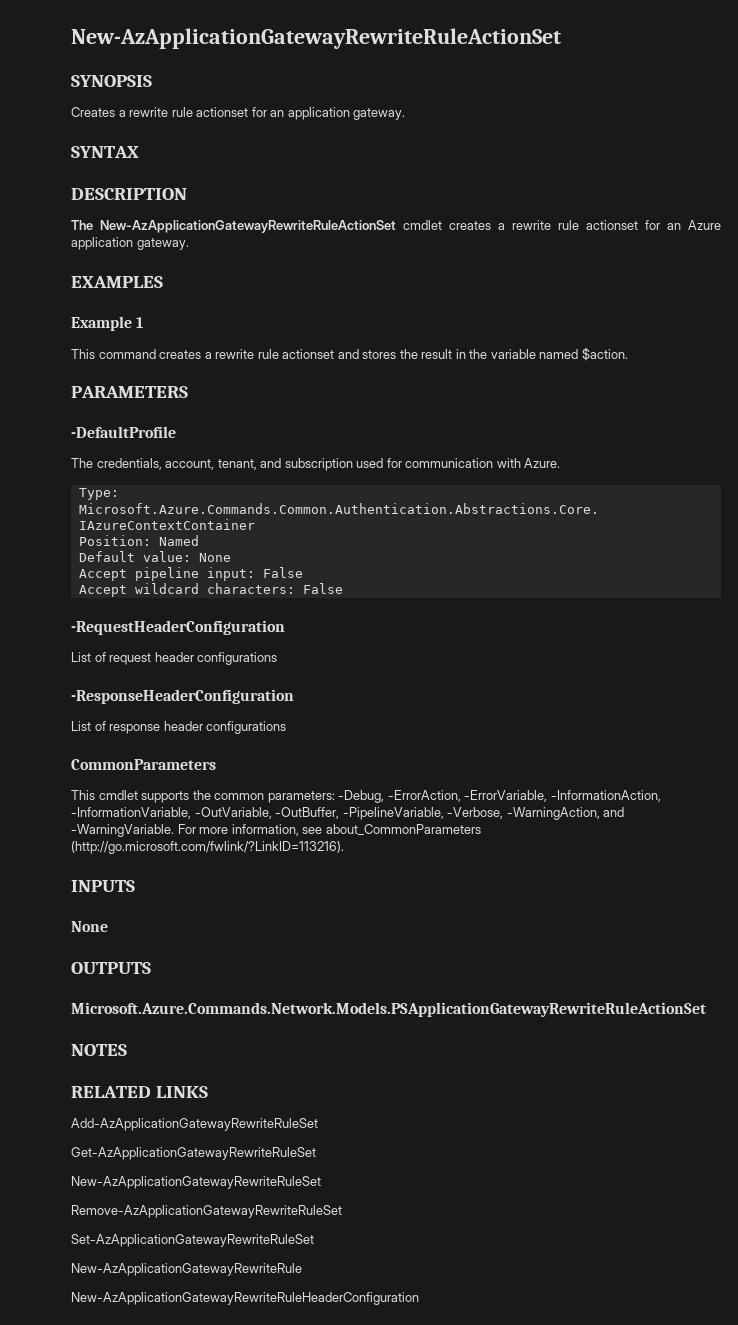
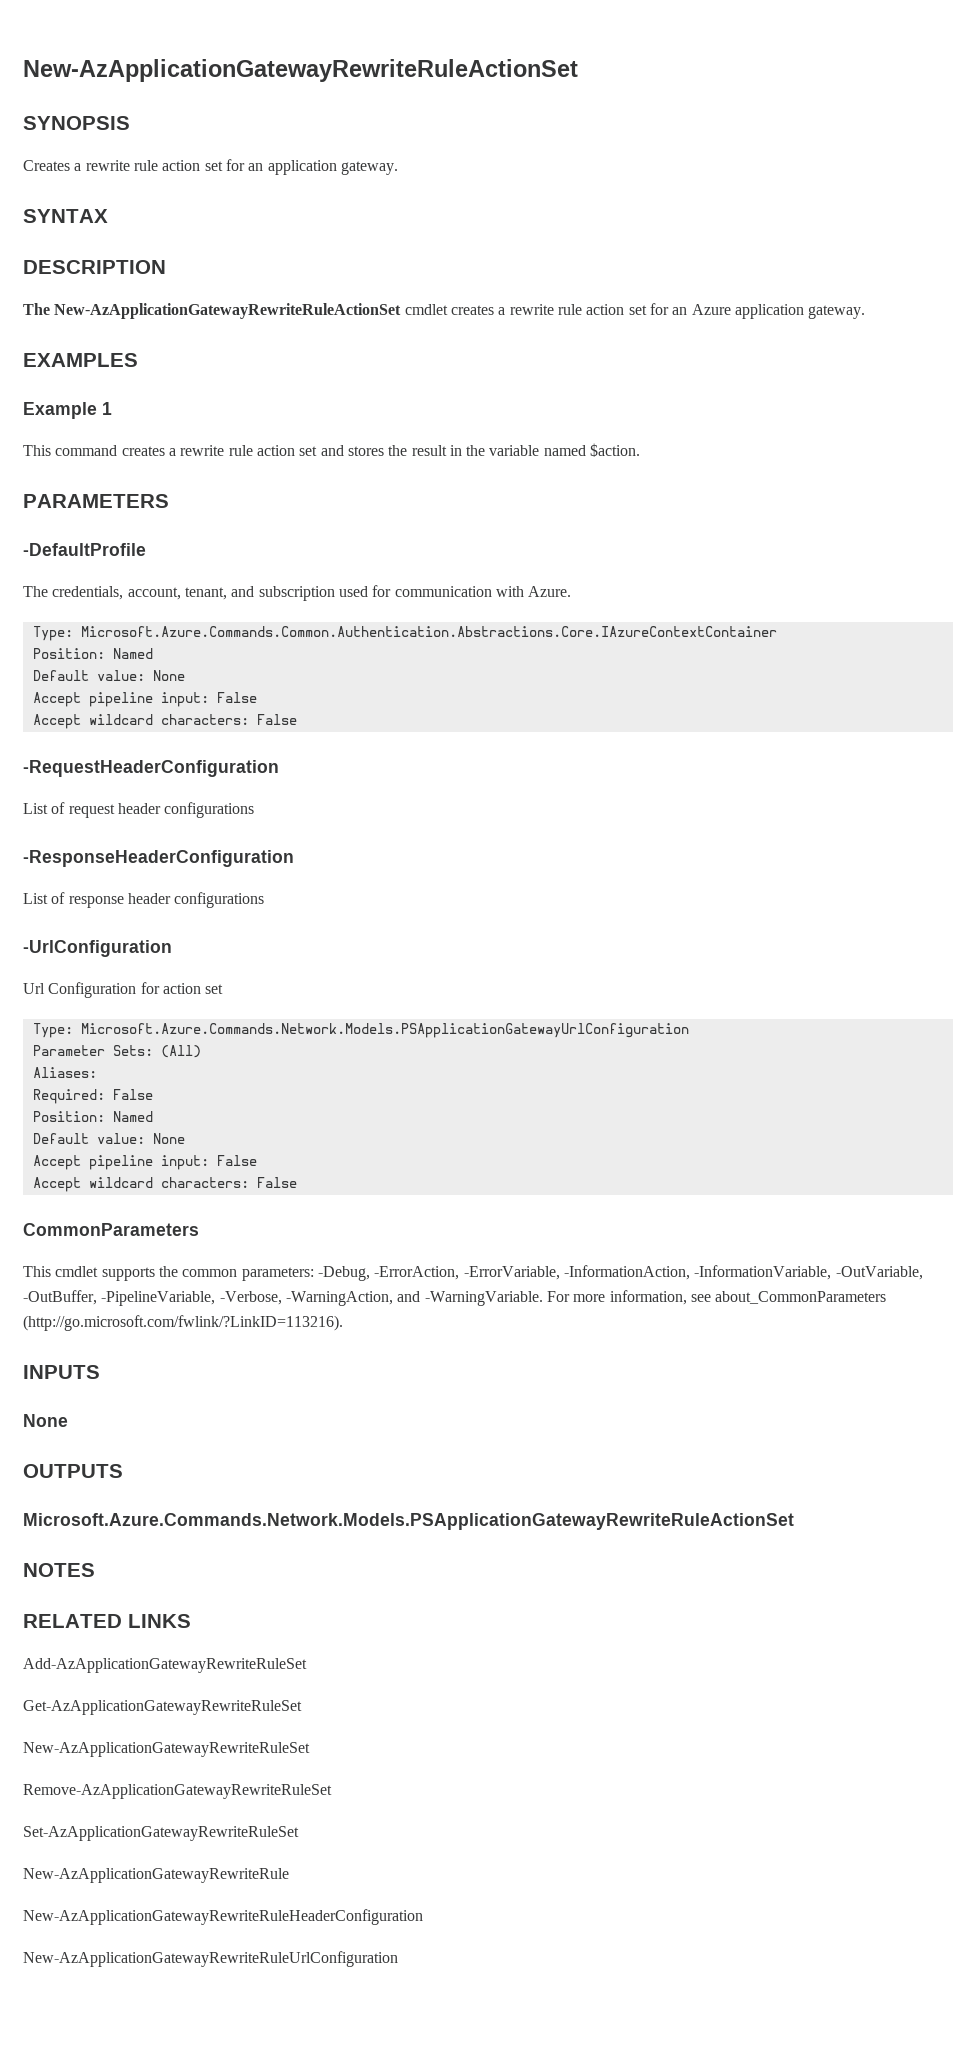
- Creates a rewrite rule actionset for an application gateway.
+ Creates a rewrite rule action set for an application gateway.
- The New-AzApplicationGatewayRewriteRuleActionSet cmdlet creates a rewrite rule actionset for an Azure application gateway.
+ The New-AzApplicationGatewayRewriteRuleActionSet cmdlet creates a rewrite rule action set for an Azure application gateway.
- This command creates a rewrite rule actionset and stores the result in the variable named $action.
+ This command creates a rewrite rule action set and stores the result in the variable named $action.
+ -UrlConfiguration
+ Url Configuration for action set
+ Type: Microsoft.Azure.Commands.Network.Models.PSApplicationGatewayUrlConfiguration
+ Parameter Sets: (All)
+ Aliases:
+ Required: False
+ Position: Named
+ Default value: None
+ Accept pipeline input: False
+ Accept wildcard characters: False
+ New-AzApplicationGatewayRewriteRuleUrlConfiguration

